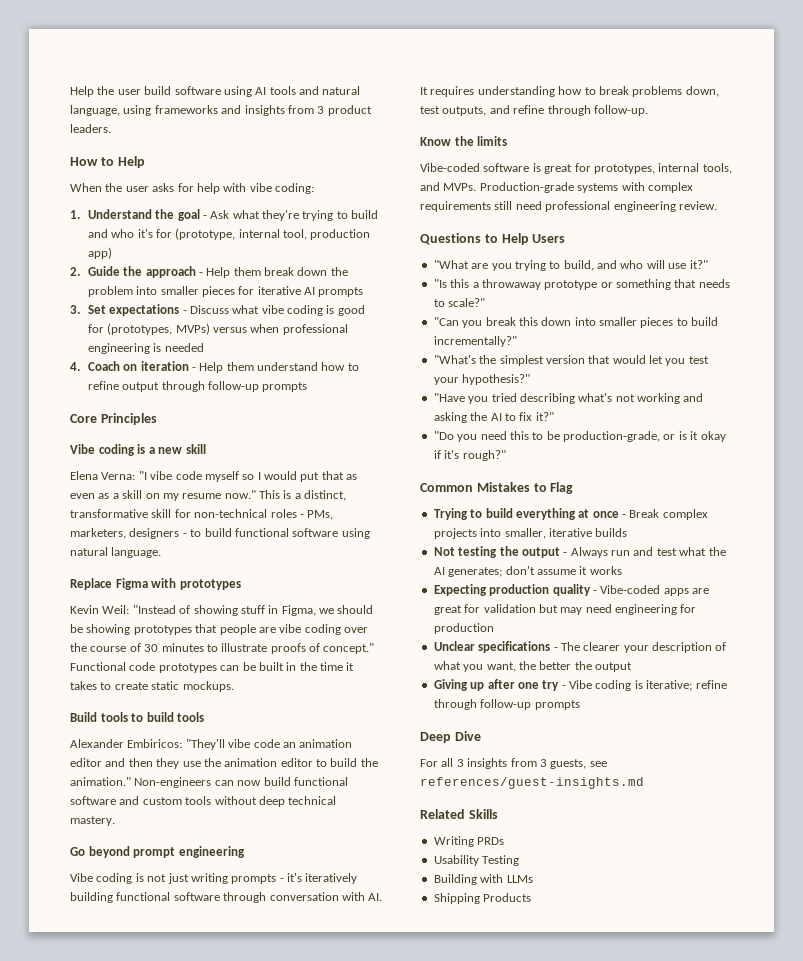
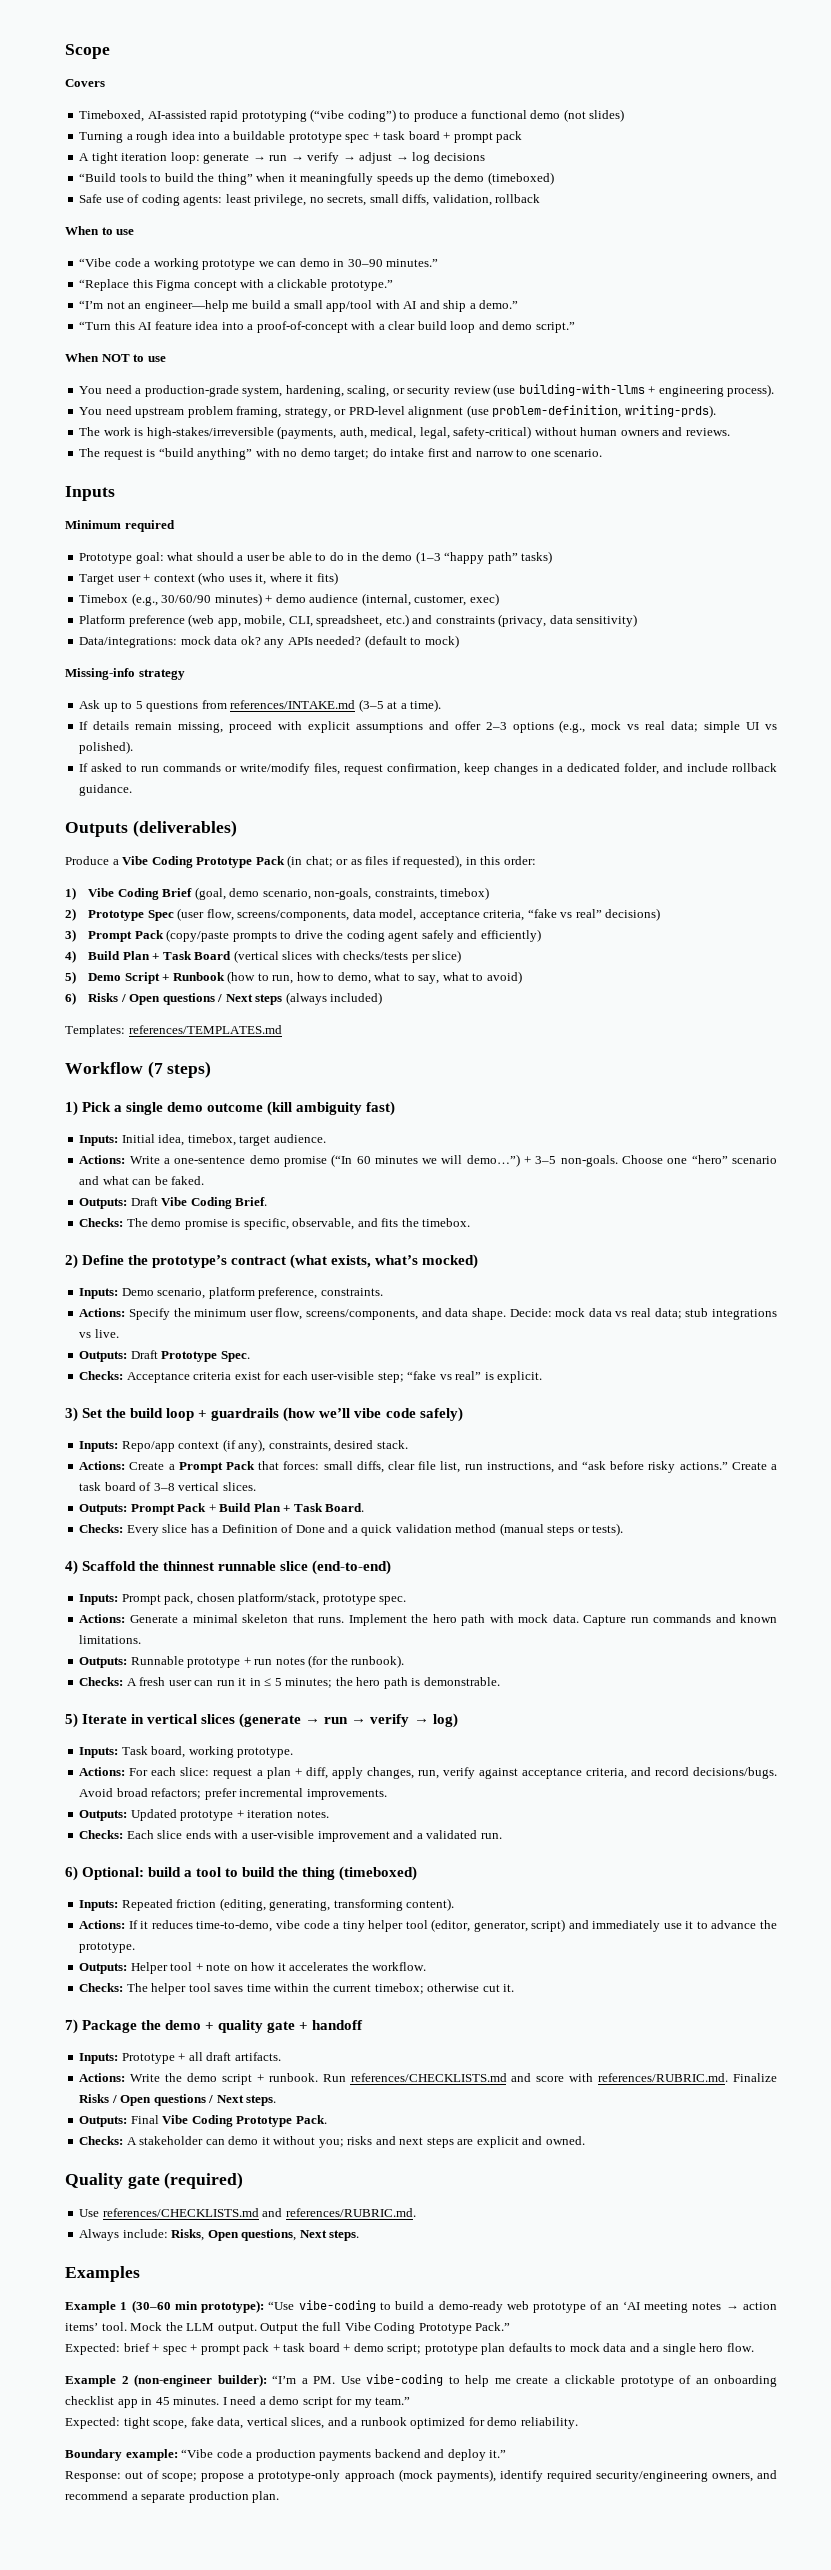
- Help the user build software using AI tools and natural language, using frameworks and insights from 3 product leaders.
- How to Help
- When the user asks for help with vibe coding:
- 1. Understand the goal - Ask what they're trying to build and who it's for (prototype, internal tool, production app)
- 2. Guide the approach - Help them break down the problem into smaller pieces for iterative AI prompts
- 3. Set expectations - Discuss what vibe coding is good for (prototypes, MVPs) versus when professional engineering is needed
- 4. Coach on iteration - Help them understand how to refine output through follow-up prompts
- Core Principles
- Vibe coding is a new skill
- Elena Verna: "I vibe code myself so I would put that as even as a skill on my resume now." This is a distinct, transformative skill for non-technical roles - PMs, marketers, designers - to build functional software using natural language.
- Replace Figma with prototypes
- Kevin Weil: "Instead of showing stuff in Figma, we should be showing prototypes that people are vibe coding over the course of 30 minutes to illustrate proofs of concept." Functional code prototypes can be built in the time it takes to create static mockups.
- Build tools to build tools
- Alexander Embiricos: "They'll vibe code an animation editor and then they use the animation editor to build the animation." Non-engineers can now build functional software and custom tools without deep technical mastery.
- Go beyond prompt engineering
- Vibe coding is not just writing prompts - it's iteratively building functional software through conversation with AI. It requires understanding how to break problems down, test outputs, and refine through follow-up.
- Know the limits
- Vibe-coded software is great for prototypes, internal tools, and MVPs. Production-grade systems with complex requirements still need professional engineering review.
- Questions to Help Users
- "What are you trying to build, and who will use it?"
- "Is this a throwaway prototype or something that needs to scale?"
- "Can you break this down into smaller pieces to build incrementally?"
- "What's the simplest version that would let you test your hypothesis?"
- "Have you tried describing what's not working and asking the AI to fix it?"
- "Do you need this to be production-grade, or is it okay if it's rough?"
- Common Mistakes to Flag
- Trying to build everything at once - Break complex projects into smaller, iterative builds
- Not testing the output - Always run and test what the AI generates; don't assume it works
- Expecting production quality - Vibe-coded apps are great for validation but may need engineering for production
- Unclear specifications - The clearer your description of what you want, the better the output
- Giving up after one try - Vibe coding is iterative; refine through follow-up prompts
- Deep Dive
- For all 3 insights from 3 guests, see references/guest-insights.md
- Related Skills
- Writing PRDs
- Usability Testing
- Building with LLMs
- Shipping Products
+ Scope
+ Covers
+ Timeboxed, AI-assisted rapid prototyping (“vibe coding”) to produce a functional demo (not slides)
+ Turning a rough idea into a buildable prototype spec + task board + prompt pack
+ A tight iteration loop: generate → run → verify → adjust → log decisions
+ “Build tools to build the thing” when it meaningfully speeds up the demo (timeboxed)
+ Safe use of coding agents: least privilege, no secrets, small diffs, validation, rollback
+ When to use
+ “Vibe code a working prototype we can demo in 30–90 minutes.”
+ “Replace this Figma concept with a clickable prototype.”
+ “I’m not an engineer—help me build a small app/tool with AI and ship a demo.”
+ “Turn this AI feature idea into a proof-of-concept with a clear build loop and demo script.”
+ When NOT to use
+ You need a production-grade system, hardening, scaling, or security review (use building-with-llms + engineering process).
+ You need upstream problem framing, strategy, or PRD-level alignment (use problem-definition, writing-prds).
+ The work is high-stakes/irreversible (payments, auth, medical, legal, safety-critical) without human owners and reviews.
+ The request is “build anything” with no demo target; do intake first and narrow to one scenario.
+ Inputs
+ Minimum required
+ Prototype goal: what should a user be able to do in the demo (1–3 “happy path” tasks)
+ Target user + context (who uses it, where it fits)
+ Timebox (e.g., 30/60/90 minutes) + demo audience (internal, customer, exec)
+ Platform preference (web app, mobile, CLI, spreadsheet, etc.) and constraints (privacy, data sensitivity)
+ Data/integrations: mock data ok? any APIs needed? (default to mock)
+ Missing-info strategy
+ Ask up to 5 questions from references/INTAKE.md (3–5 at a time).
+ If details remain missing, proceed with explicit assumptions and offer 2–3 options (e.g., mock vs real data; simple UI vs polished).
+ If asked to run commands or write/modify files, request confirmation, keep changes in a dedicated folder, and include rollback guidance.
+ Outputs (deliverables)
+ Produce a Vibe Coding Prototype Pack (in chat; or as files if requested), in this order:
+ 1) Vibe Coding Brief (goal, demo scenario, non-goals, constraints, timebox)
+ 2) Prototype Spec (user flow, screens/components, data model, acceptance criteria, “fake vs real” decisions)
+ 3) Prompt Pack (copy/paste prompts to drive the coding agent safely and efficiently)
+ 4) Build Plan + Task Board (vertical slices with checks/tests per slice)
+ 5) Demo Script + Runbook (how to run, how to demo, what to say, what to avoid)
+ 6) Risks / Open questions / Next steps (always included)
+ Templates: references/TEMPLATES.md
+ Workflow (7 steps)
+ 1) Pick a single demo outcome (kill ambiguity fast)
+ Inputs: Initial idea, timebox, target audience.
+ Actions: Write a one-sentence demo promise (“In 60 minutes we will demo…”) + 3–5 non-goals. Choose one “hero” scenario and what can be faked.
+ Outputs: Draft Vibe Coding Brief.
+ Checks: The demo promise is specific, observable, and fits the timebox.
+ 2) Define the prototype’s contract (what exists, what’s mocked)
+ Inputs: Demo scenario, platform preference, constraints.
+ Actions: Specify the minimum user flow, screens/components, and data shape. Decide: mock data vs real data; stub integrations vs live.
+ Outputs: Draft Prototype Spec.
+ Checks: Acceptance criteria exist for each user-visible step; “fake vs real” is explicit.
+ 3) Set the build loop + guardrails (how we’ll vibe code safely)
+ Inputs: Repo/app context (if any), constraints, desired stack.
+ Actions: Create a Prompt Pack that forces: small diffs, clear file list, run instructions, and “ask before risky actions.” Create a task board of 3–8 vertical slices.
+ Outputs: Prompt Pack + Build Plan + Task Board.
+ Checks: Every slice has a Definition of Done and a quick validation method (manual steps or tests).
+ 4) Scaffold the thinnest runnable slice (end-to-end)
+ Inputs: Prompt pack, chosen platform/stack, prototype spec.
+ Actions: Generate a minimal skeleton that runs. Implement the hero path with mock data. Capture run commands and known limitations.
+ Outputs: Runnable prototype + run notes (for the runbook).
+ Checks: A fresh user can run it in ≤ 5 minutes; the hero path is demonstrable.
+ 5) Iterate in vertical slices (generate → run → verify → log)
+ Inputs: Task board, working prototype.
+ Actions: For each slice: request a plan + diff, apply changes, run, verify against acceptance criteria, and record decisions/bugs. Avoid broad refactors; prefer incremental improvements.
+ Outputs: Updated prototype + iteration notes.
+ Checks: Each slice ends with a user-visible improvement and a validated run.
+ 6) Optional: build a tool to build the thing (timeboxed)
+ Inputs: Repeated friction (editing, generating, transforming content).
+ Actions: If it reduces time-to-demo, vibe code a tiny helper tool (editor, generator, script) and immediately use it to advance the prototype.
+ Outputs: Helper tool + note on how it accelerates the workflow.
+ Checks: The helper tool saves time within the current timebox; otherwise cut it.
+ 7) Package the demo + quality gate + handoff
+ Inputs: Prototype + all draft artifacts.
+ Actions: Write the demo script + runbook. Run references/CHECKLISTS.md and score with references/RUBRIC.md. Finalize Risks / Open questions / Next steps.
+ Outputs: Final Vibe Coding Prototype Pack.
+ Checks: A stakeholder can demo it without you; risks and next steps are explicit and owned.
+ Quality gate (required)
+ Use references/CHECKLISTS.md and references/RUBRIC.md.
+ Always include: Risks, Open questions, Next steps.
+ Examples
+ Example 1 (30–60 min prototype): “Use vibe-coding to build a demo-ready web prototype of an ‘AI meeting notes → action items’ tool. Mock the LLM output. Output the full Vibe Coding Prototype Pack.”
+ Expected: brief + spec + prompt pack + task board + demo script; prototype plan defaults to mock data and a single hero flow.
+ Example 2 (non-engineer builder): “I’m a PM. Use vibe-coding to help me create a clickable prototype of an onboarding checklist app in 45 minutes. I need a demo script for my team.”
+ Expected: tight scope, fake data, vertical slices, and a runbook optimized for demo reliability.
+ Boundary example: “Vibe code a production payments backend and deploy it.”
+ Response: out of scope; propose a prototype-only approach (mock payments), identify required security/engineering owners, and recommend a separate production plan.

